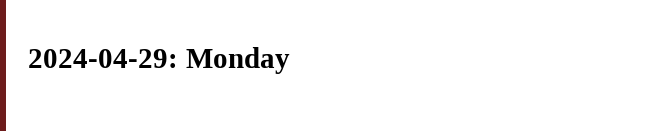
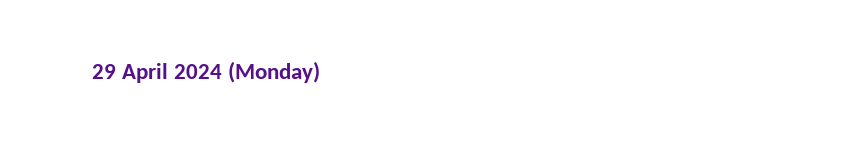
- 2024-04-29: Monday
+ 29 April 2024 (Monday)

